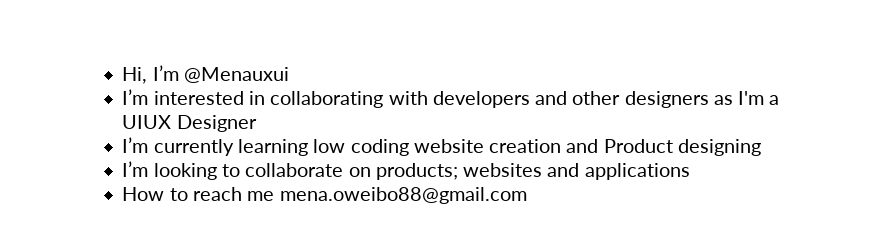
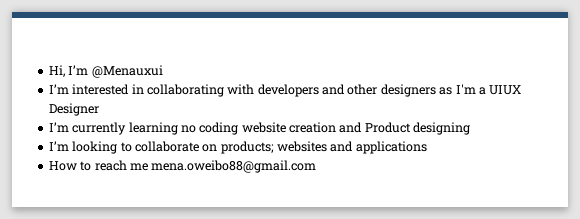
- I’m currently learning low coding website creation and Product designing
+ I’m currently learning no coding website creation and Product designing

